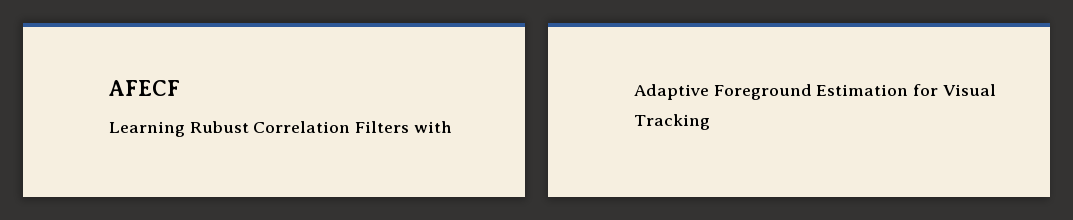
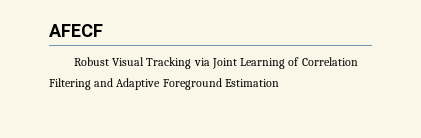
- Learning Rubust Correlation Filters with Adaptive Foreground Estimation for Visual Tracking
+ Robust Visual Tracking via Joint Learning of Correlation Filtering and Adaptive Foreground Estimation

